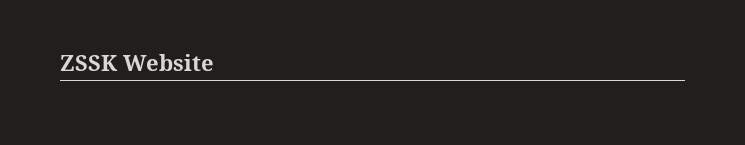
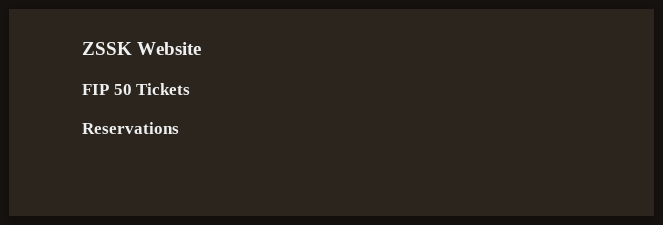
+ FIP 50 Tickets
+ Reservations

